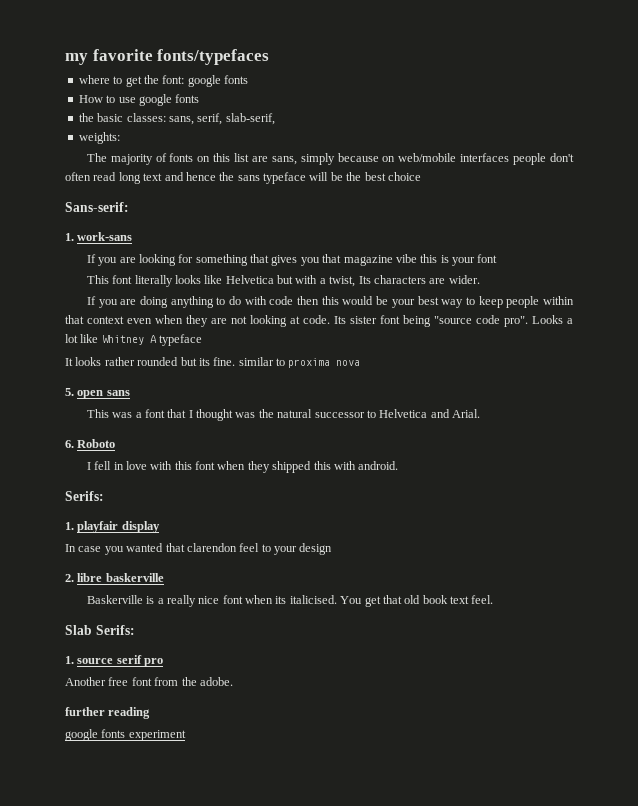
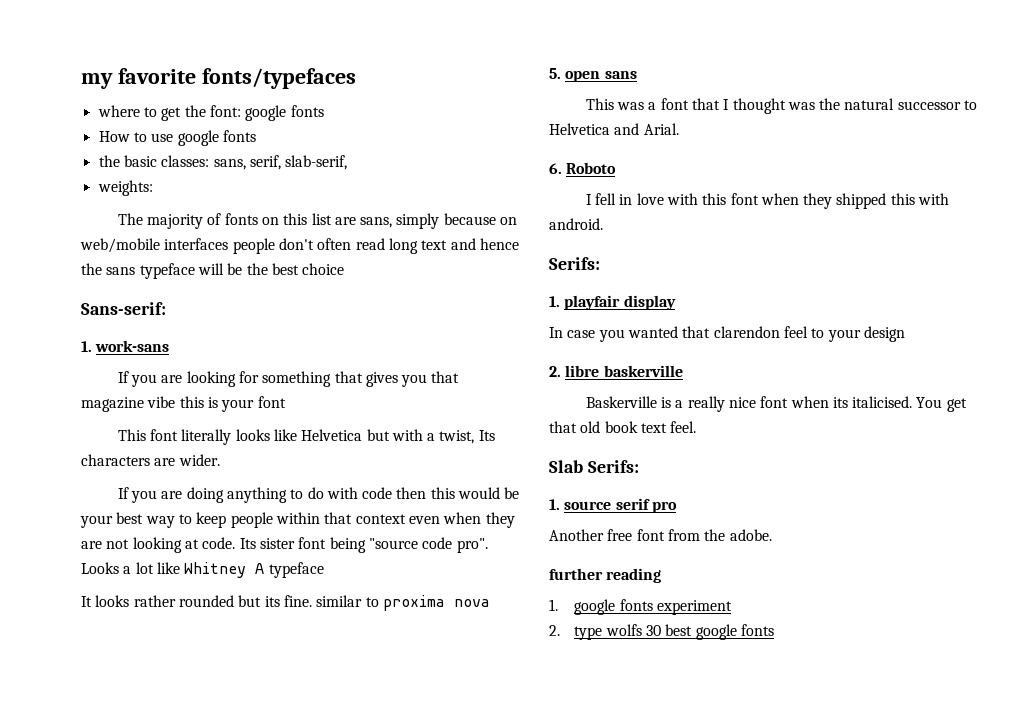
- google fonts experiment
+ 1. google fonts experiment
+ 2. type wolfs 30 best google fonts

